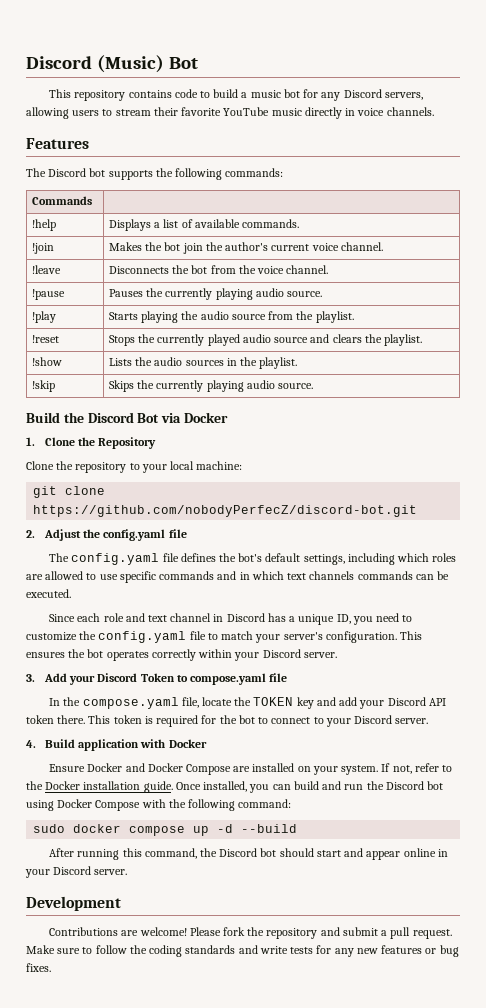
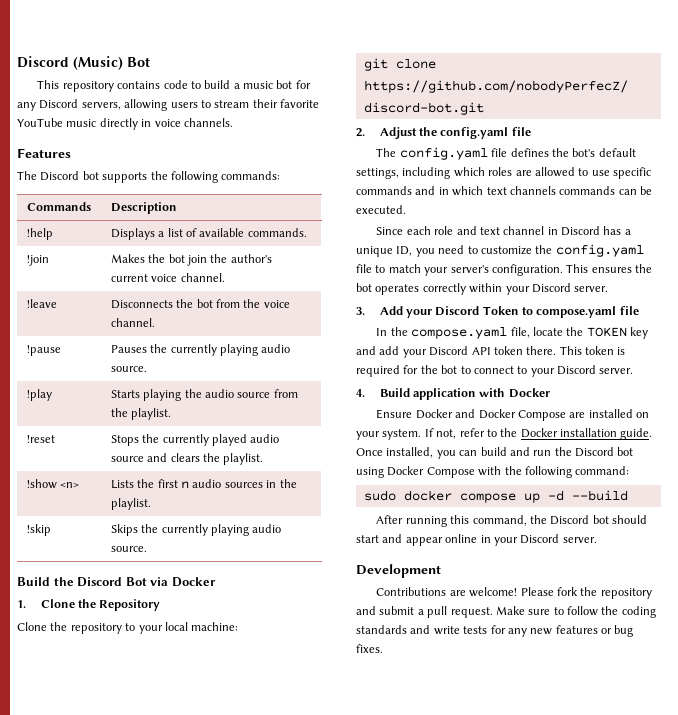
- Commands |
+ Commands | Description
- !show | Lists the audio sources in the playlist.
+ !show <n> | Lists the first n audio sources in the playlist.

